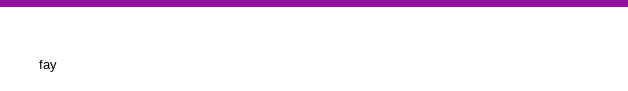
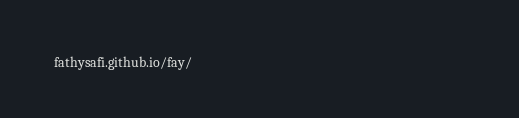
- fay
+ fathysafi.github.io/fay/

